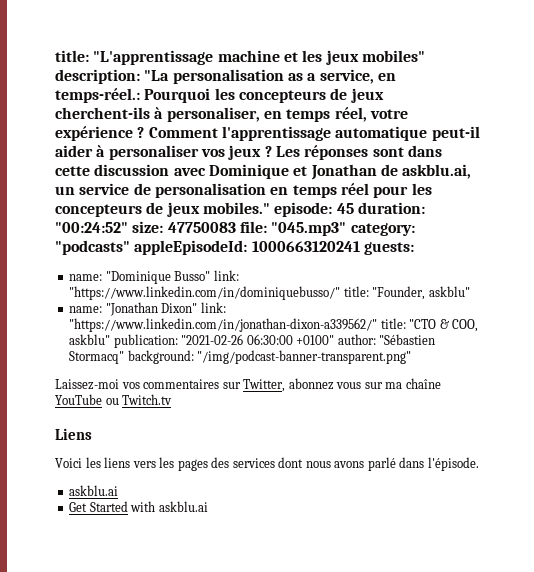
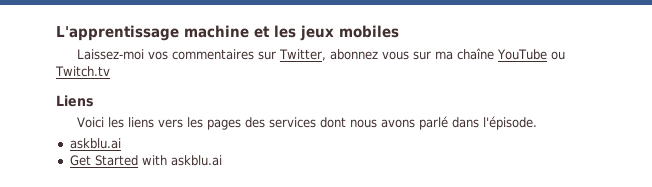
- title: "L'apprentissage machine et les jeux mobiles" description: "La personalisation as a service, en temps-réel.: Pourquoi les concepteurs de jeux cherchent-ils à personaliser, en temps réel, votre expérience ? Comment l'apprentissage automatique peut-il aider à personaliser vos jeux ? Les réponses sont dans cette discussion avec Dominique et Jonathan de askblu.ai, un service de personalisation en temps réel pour les concepteurs de jeux mobiles." episode: 45 duration: "00:24:52" size: 47750083 file: "045.mp3" category: "podcasts" appleEpisodeId: 1000663120241 guests:
- name: "Dominique Busso" link: "https://www.linkedin.com/in/dominiquebusso/" title: "Founder, askblu"
- name: "Jonathan Dixon" link: "https://www.linkedin.com/in/jonathan-dixon-a339562/" title: "CTO & COO, askblu" publication: "2021-02-26 06:30:00 +0100" author: "Sébastien Stormacq" background: "/img/podcast-banner-transparent.png"
+ L'apprentissage machine et les jeux mobiles

